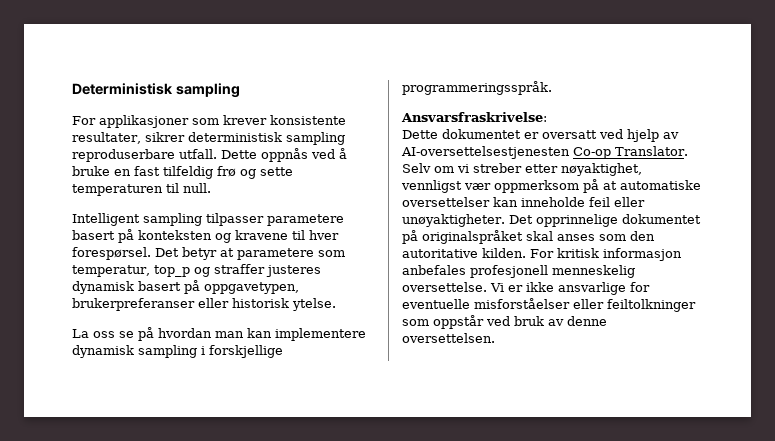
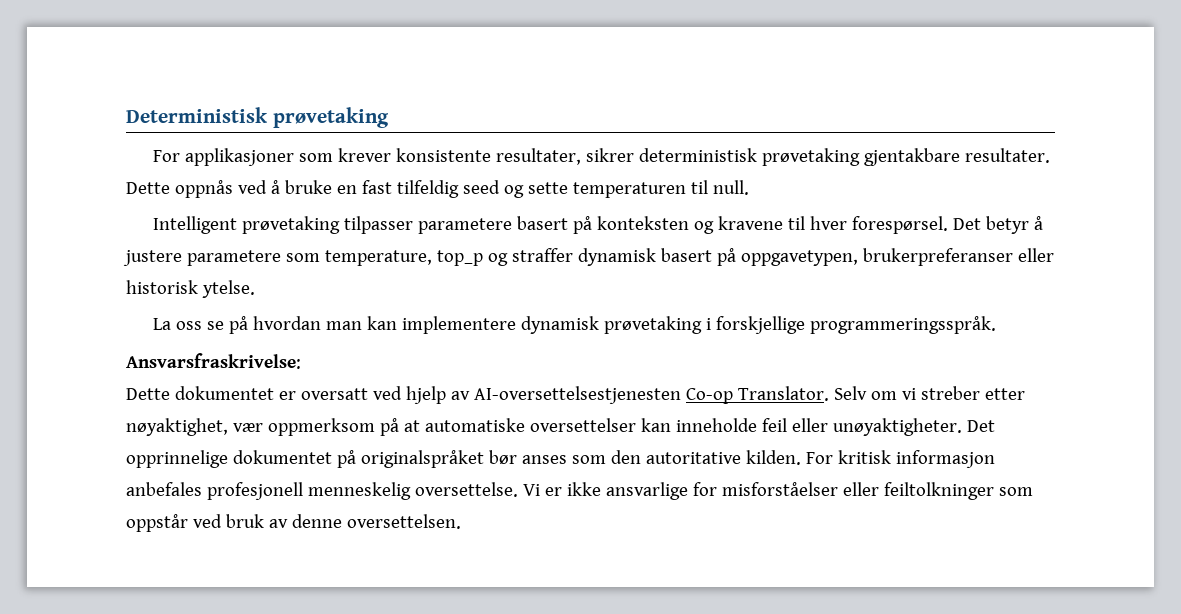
- Deterministisk sampling
+ Deterministisk prøvetaking
- For applikasjoner som krever konsistente resultater, sikrer deterministisk sampling reproduserbare utfall.
+ For applikasjoner som krever konsistente resultater, sikrer deterministisk prøvetaking gjentakbare resultater.
- Dette oppnås ved å bruke en fast tilfeldig frø og sette temperaturen til null.
+ Dette oppnås ved å bruke en fast tilfeldig seed og sette temperaturen til null.
- Intelligent sampling tilpasser parametere basert på konteksten og kravene til hver forespørsel.
+ Intelligent prøvetaking tilpasser parametere basert på konteksten og kravene til hver forespørsel.
- Det betyr at parametere som temperatur, top_p og straffer justeres dynamisk basert på oppgavetypen, brukerpreferanser eller historisk ytelse.
+ Det betyr å justere parametere som temperature, top_p og straffer dynamisk basert på oppgavetypen, brukerpreferanser eller historisk ytelse.
- La oss se på hvordan man kan implementere dynamisk sampling i forskjellige programmeringsspråk.
+ La oss se på hvordan man kan implementere dynamisk prøvetaking i forskjellige programmeringsspråk.
- Selv om vi streber etter nøyaktighet, vennligst vær oppmerksom på at automatiske oversettelser kan inneholde feil eller unøyaktigheter.
+ Selv om vi streber etter nøyaktighet, vær oppmerksom på at automatiske oversettelser kan inneholde feil eller unøyaktigheter.
- Det opprinnelige dokumentet på originalspråket skal anses som den autoritative kilden.
+ Det opprinnelige dokumentet på originalspråket bør anses som den autoritative kilden.
- Vi er ikke ansvarlige for eventuelle misforståelser eller feiltolkninger som oppstår ved bruk av denne oversettelsen.
+ Vi er ikke ansvarlige for misforståelser eller feiltolkninger som oppstår ved bruk av denne oversettelsen.

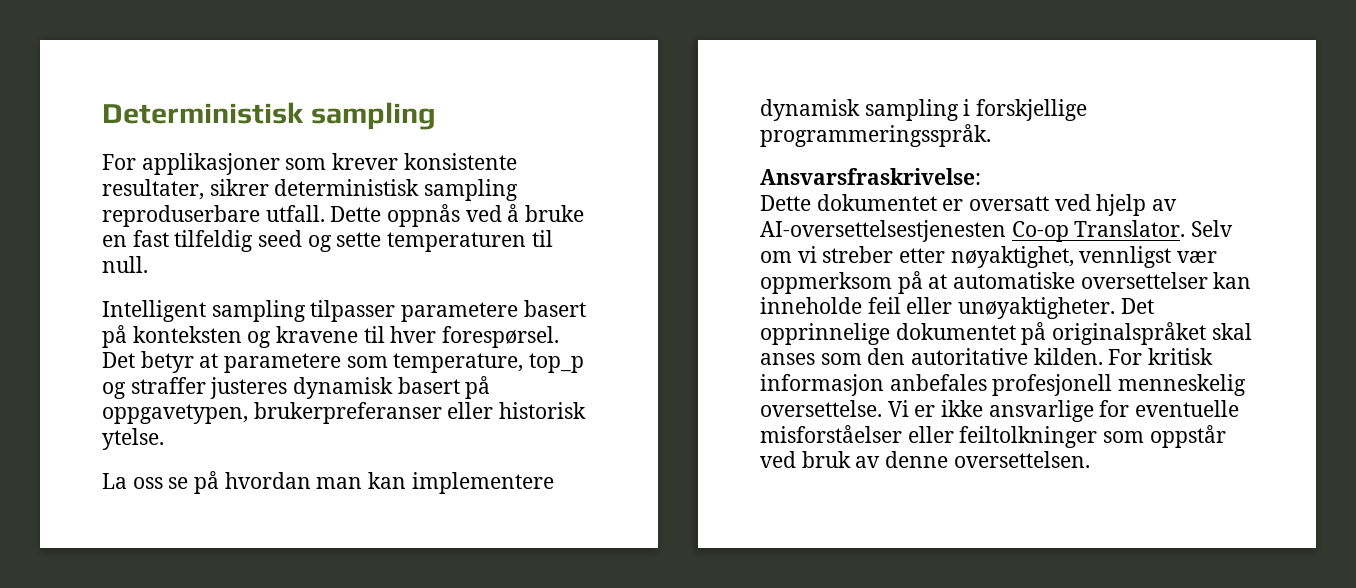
- Deterministisk prøvetaking
+ Deterministisk sampling
- For applikasjoner som krever konsistente resultater, sikrer deterministisk prøvetaking gjentakbare resultater.
+ For applikasjoner som krever konsistente resultater, sikrer deterministisk sampling reproduserbare utfall.
- Intelligent prøvetaking tilpasser parametere basert på konteksten og kravene til hver forespørsel.
+ Intelligent sampling tilpasser parametere basert på konteksten og kravene til hver forespørsel.
- Det betyr å justere parametere som temperature, top_p og straffer dynamisk basert på oppgavetypen, brukerpreferanser eller historisk ytelse.
+ Det betyr at parametere som temperature, top_p og straffer justeres dynamisk basert på oppgavetypen, brukerpreferanser eller historisk ytelse.
- La oss se på hvordan man kan implementere dynamisk prøvetaking i forskjellige programmeringsspråk.
+ La oss se på hvordan man kan implementere dynamisk sampling i forskjellige programmeringsspråk.
- Selv om vi streber etter nøyaktighet, vær oppmerksom på at automatiske oversettelser kan inneholde feil eller unøyaktigheter.
+ Selv om vi streber etter nøyaktighet, vennligst vær oppmerksom på at automatiske oversettelser kan inneholde feil eller unøyaktigheter.
- Det opprinnelige dokumentet på originalspråket bør anses som den autoritative kilden.
+ Det opprinnelige dokumentet på originalspråket skal anses som den autoritative kilden.
- Vi er ikke ansvarlige for misforståelser eller feiltolkninger som oppstår ved bruk av denne oversettelsen.
+ Vi er ikke ansvarlige for eventuelle misforståelser eller feiltolkninger som oppstår ved bruk av denne oversettelsen.

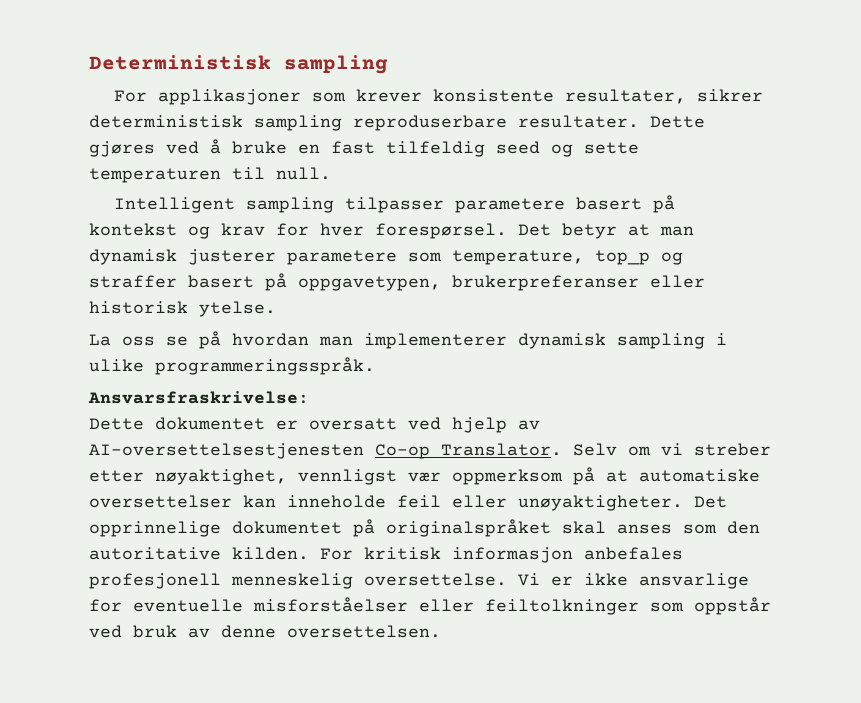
- For applikasjoner som krever konsistente resultater, sikrer deterministisk sampling reproduserbare utfall. Dette oppnås ved å bruke en fast tilfeldig seed og sette temperaturen til null.
+ For applikasjoner som krever konsistente resultater, sikrer deterministisk sampling reproduserbare resultater. Dette gjøres ved å bruke en fast tilfeldig seed og sette temperaturen til null.
- Intelligent sampling tilpasser parametere basert på konteksten og kravene til hver forespørsel.
+ Intelligent sampling tilpasser parametere basert på kontekst og krav for hver forespørsel.
- Det betyr at parametere som temperature, top_p og straffer justeres dynamisk basert på oppgavetypen, brukerpreferanser eller historisk ytelse.
+ Det betyr at man dynamisk justerer parametere som temperature, top_p og straffer basert på oppgavetypen, brukerpreferanser eller historisk ytelse.
- La oss se på hvordan man kan implementere dynamisk sampling i forskjellige programmeringsspråk.
+ La oss se på hvordan man implementerer dynamisk sampling i ulike programmeringsspråk.

